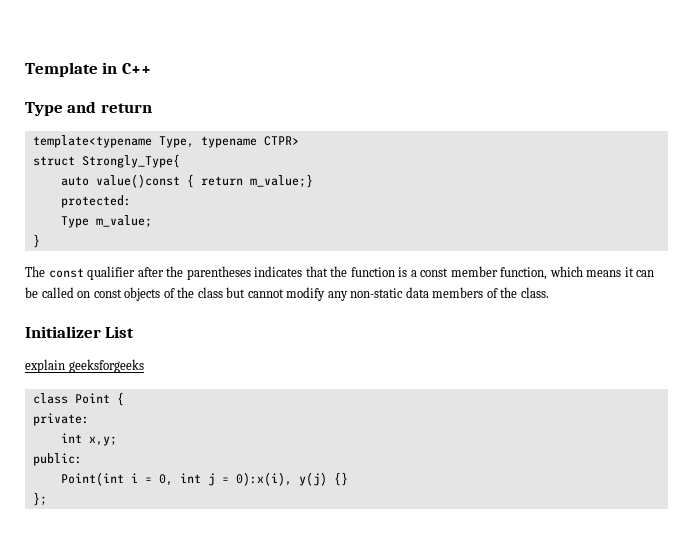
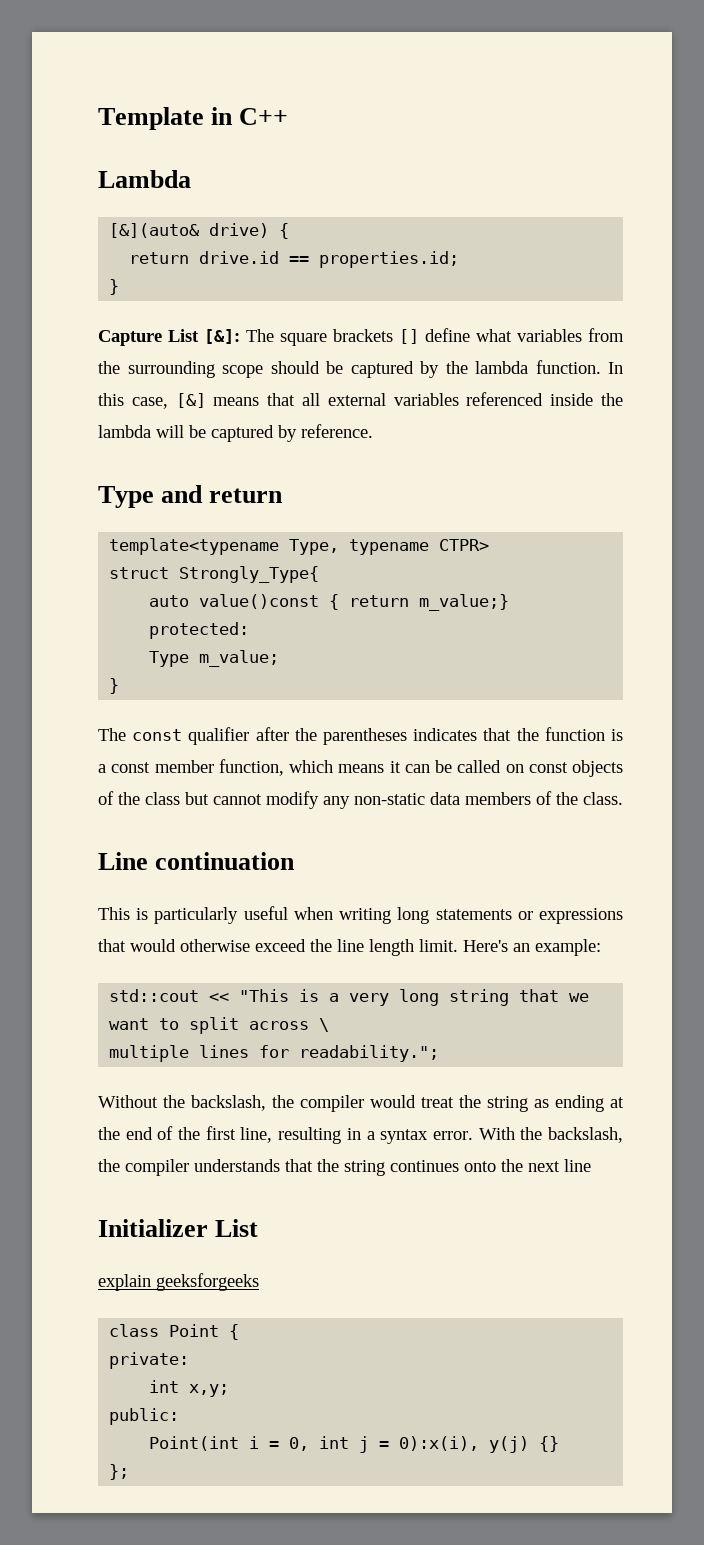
+ Lambda
+ [&](auto& drive) {
+ return drive.id == properties.id;
+ }
+ Capture List [&]: The square brackets [] define what variables from the surrounding scope should be captured by the lambda function. In this case, [&] means that all external variables referenced inside the lambda will be captured by reference.
+ Line continuation
+ This is particularly useful when writing long statements or expressions that would otherwise exceed the line length limit. Here's an example:
+ std::cout << "This is a very long string that we want to split across \
+ multiple lines for readability.";
+ Without the backslash, the compiler would treat the string as ending at the end of the first line, resulting in a syntax error. With the backslash, the compiler understands that the string continues onto the next line

